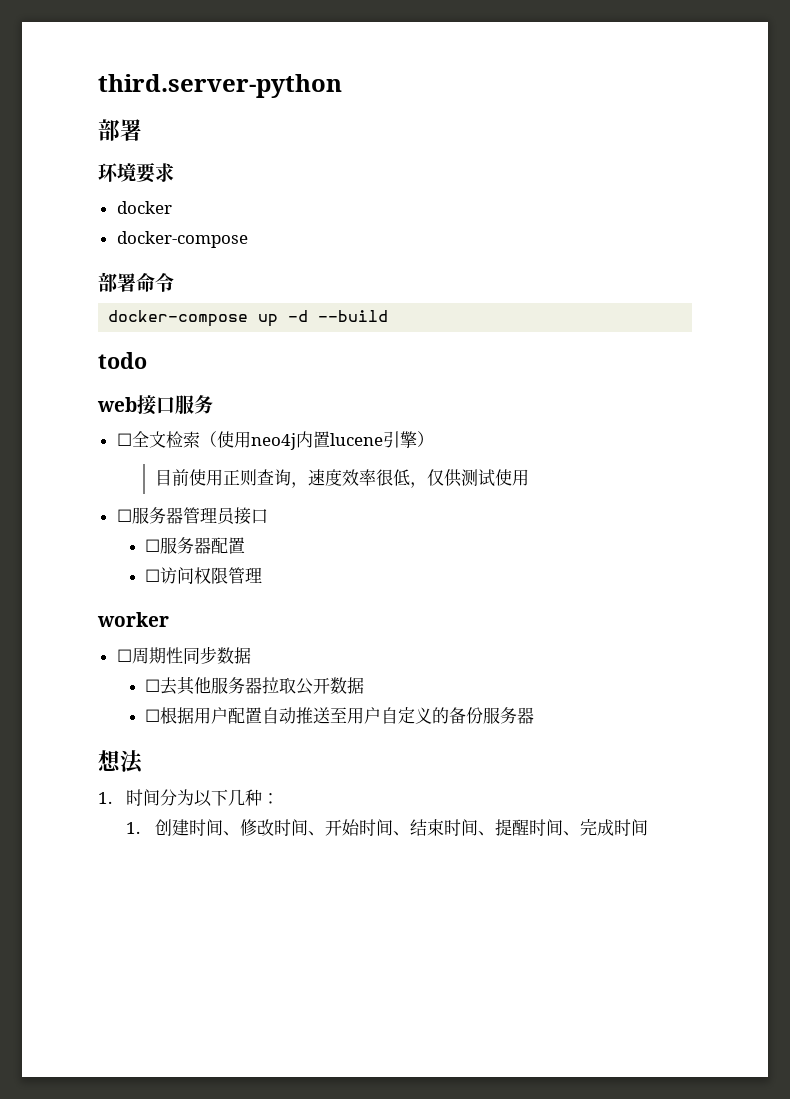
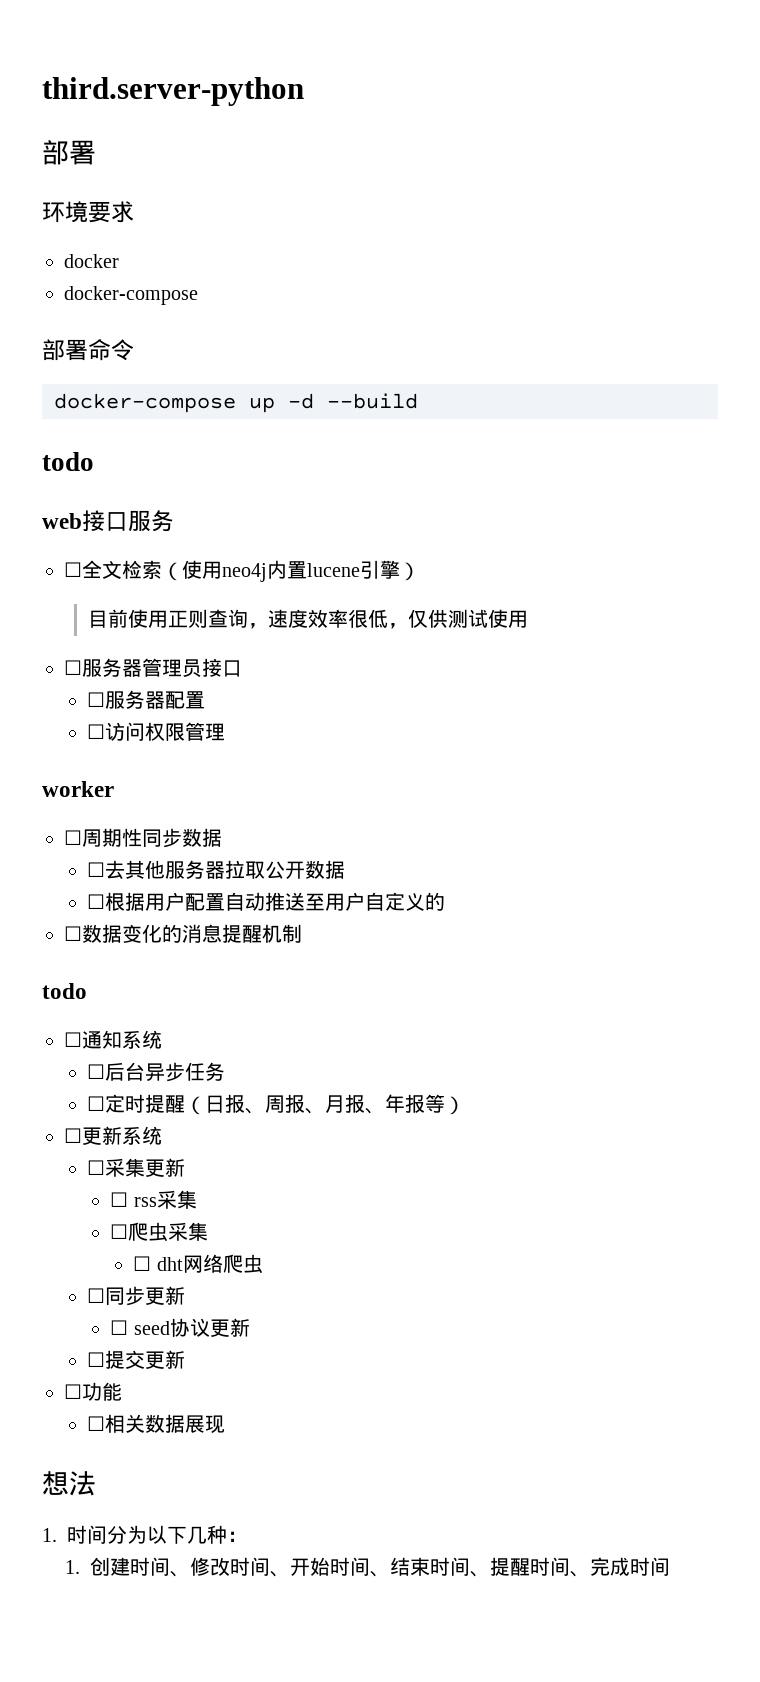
- ☐根据用户配置自动推送至用户自定义的备份服务器
+ ☐根据用户配置自动推送至用户自定义的
+ ☐数据变化的消息提醒机制
+ todo
+ ☐通知系统
+ ☐后台异步任务
+ ☐定时提醒（日报、周报、月报、年报等）
+ ☐更新系统
+ ☐采集更新
+ ☐ rss采集
+ ☐爬虫采集
+ ☐ dht网络爬虫
+ ☐同步更新
+ ☐ seed协议更新
+ ☐提交更新
+ ☐功能
+ ☐相关数据展现

